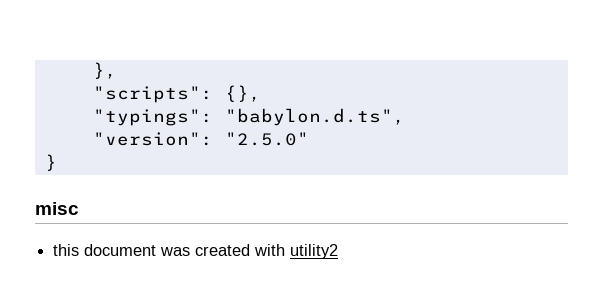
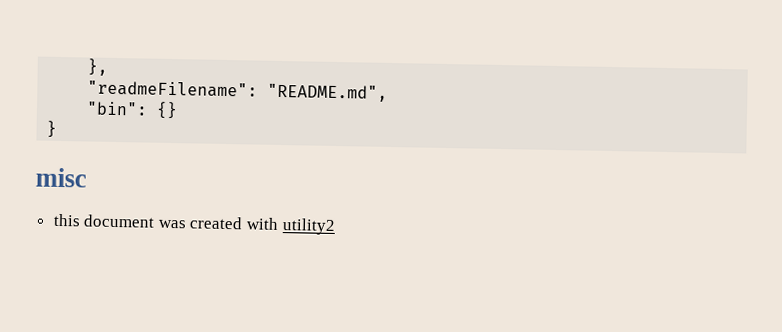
- "scripts": {},
- "typings": "babylon.d.ts",
- "version": "2.5.0"
+ "readmeFilename": "README.md",
+ "bin": {}

